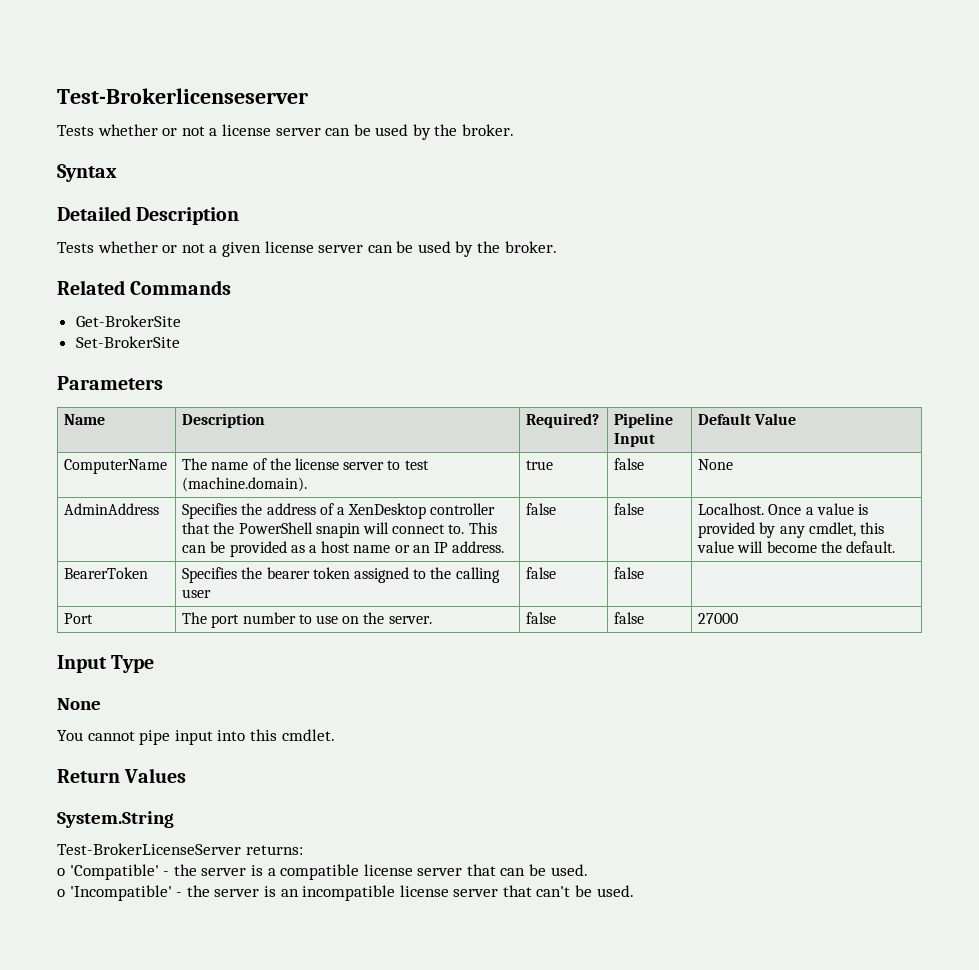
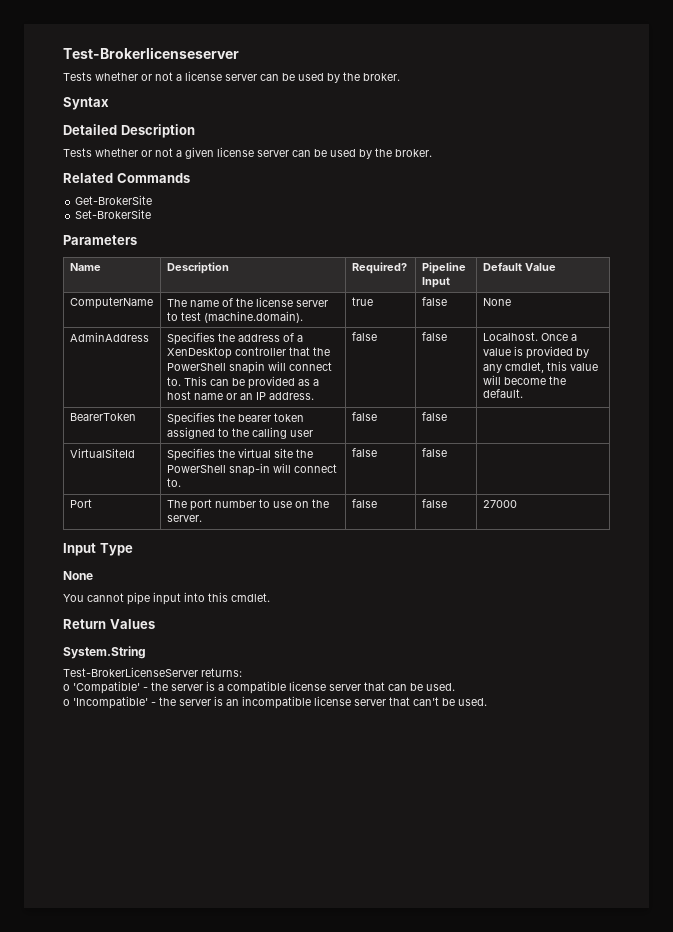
+ VirtualSiteId | Specifies the virtual site the PowerShell snap-in will connect to. | false | false |

